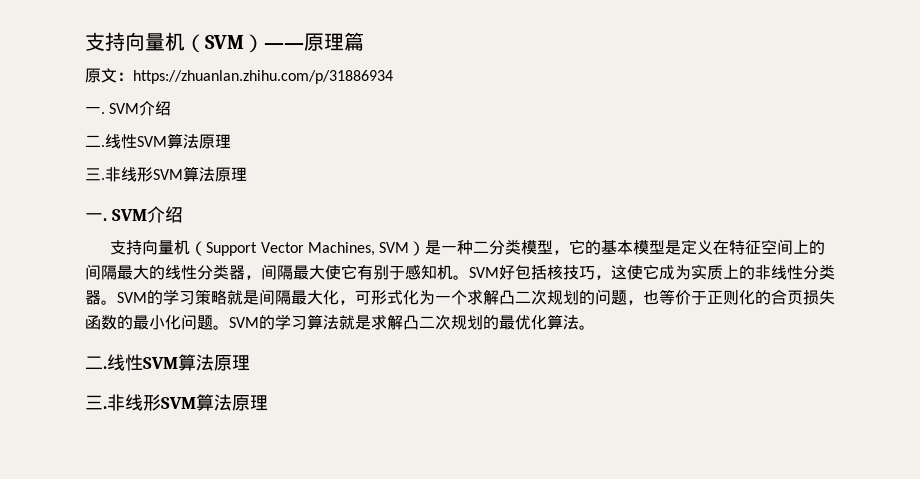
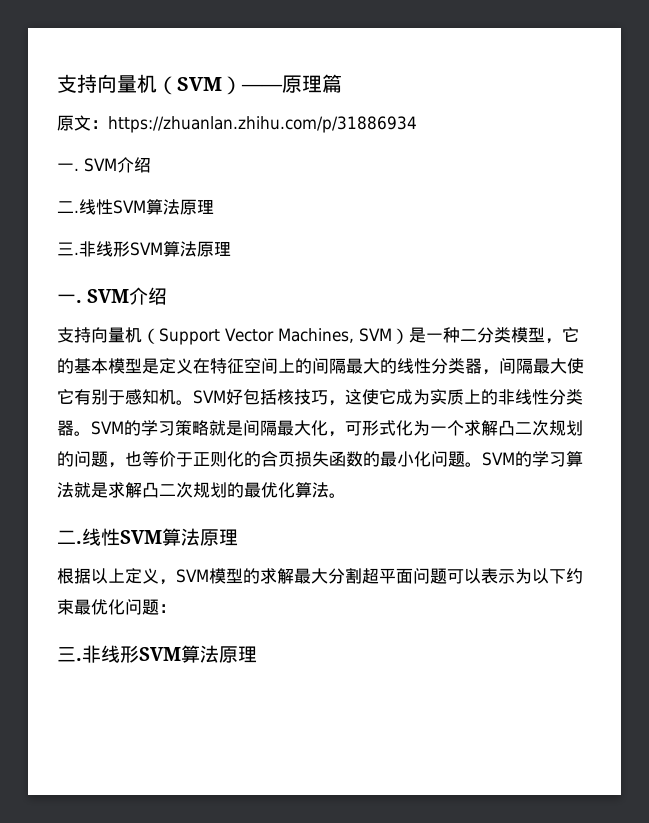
+ 根据以上定义，SVM模型的求解最大分割超平面问题可以表示为以下约束最优化问题：

